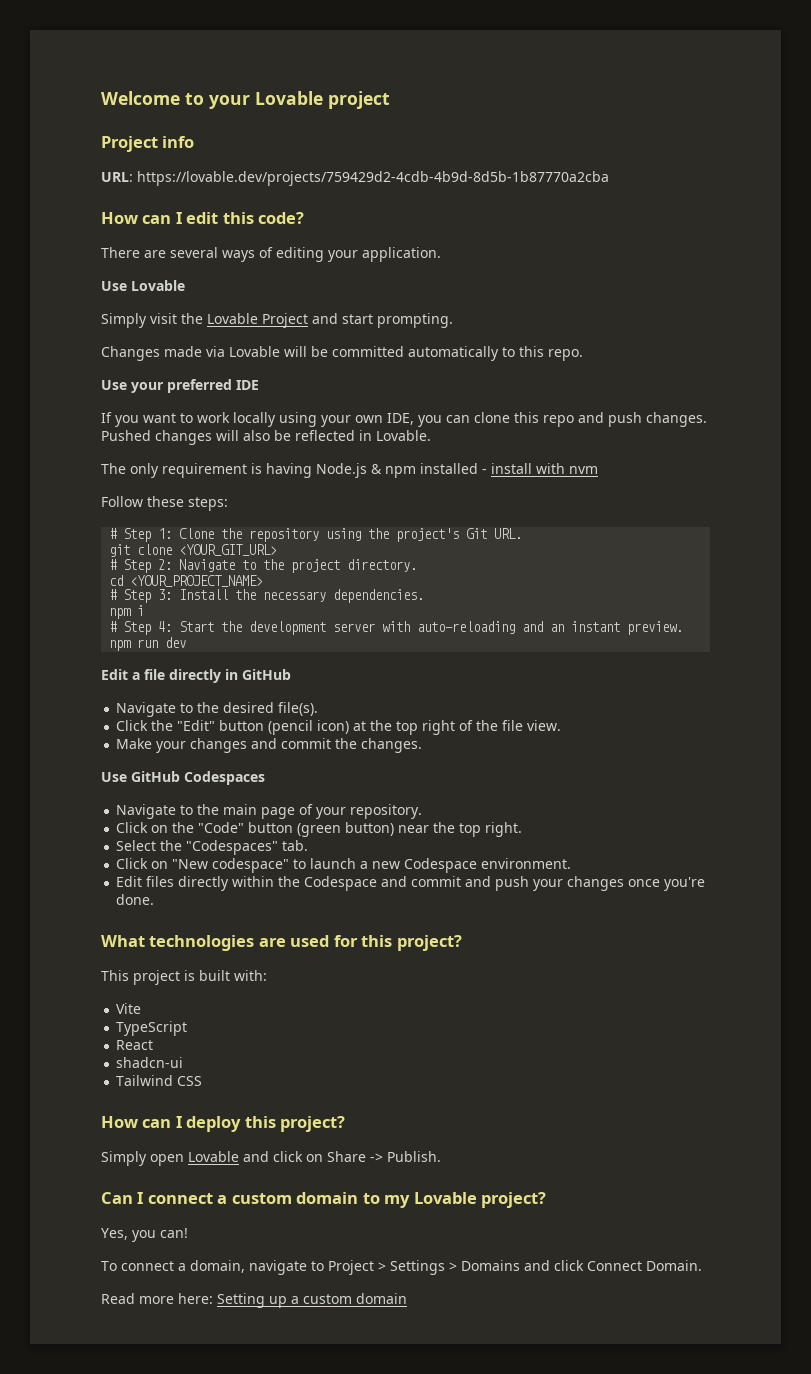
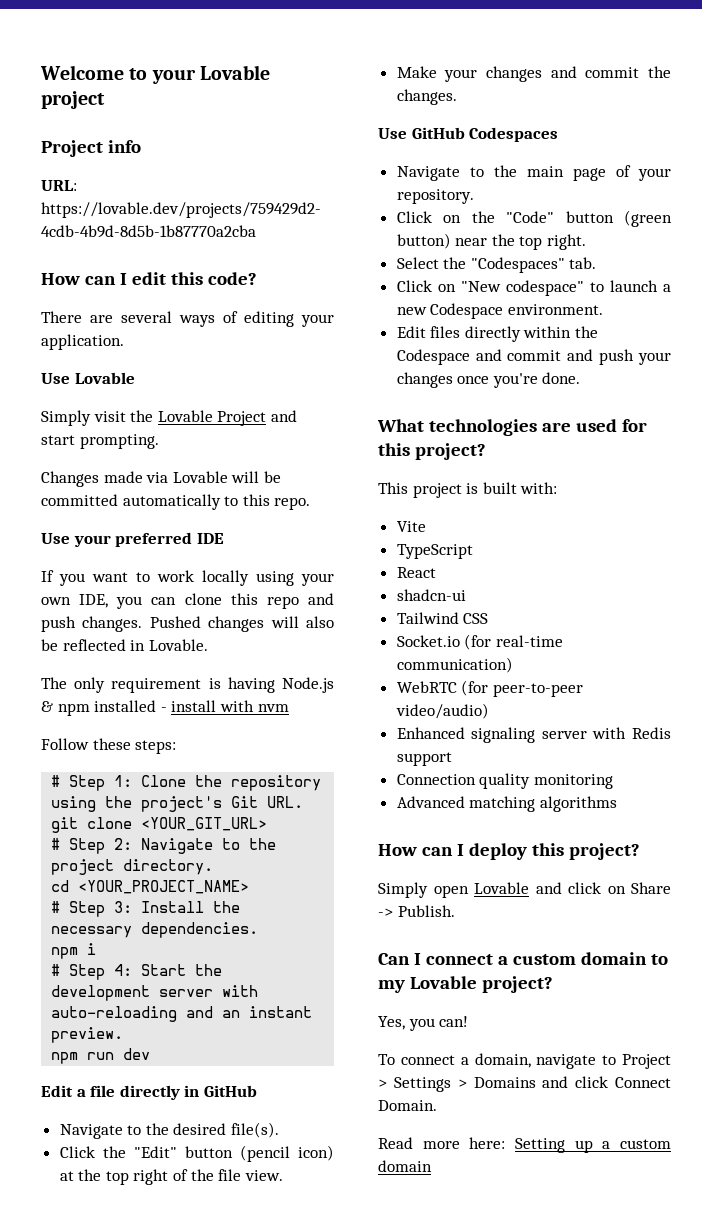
+ Socket.io (for real-time communication)
+ WebRTC (for peer-to-peer video/audio)
+ Enhanced signaling server with Redis support
+ Connection quality monitoring
+ Advanced matching algorithms

